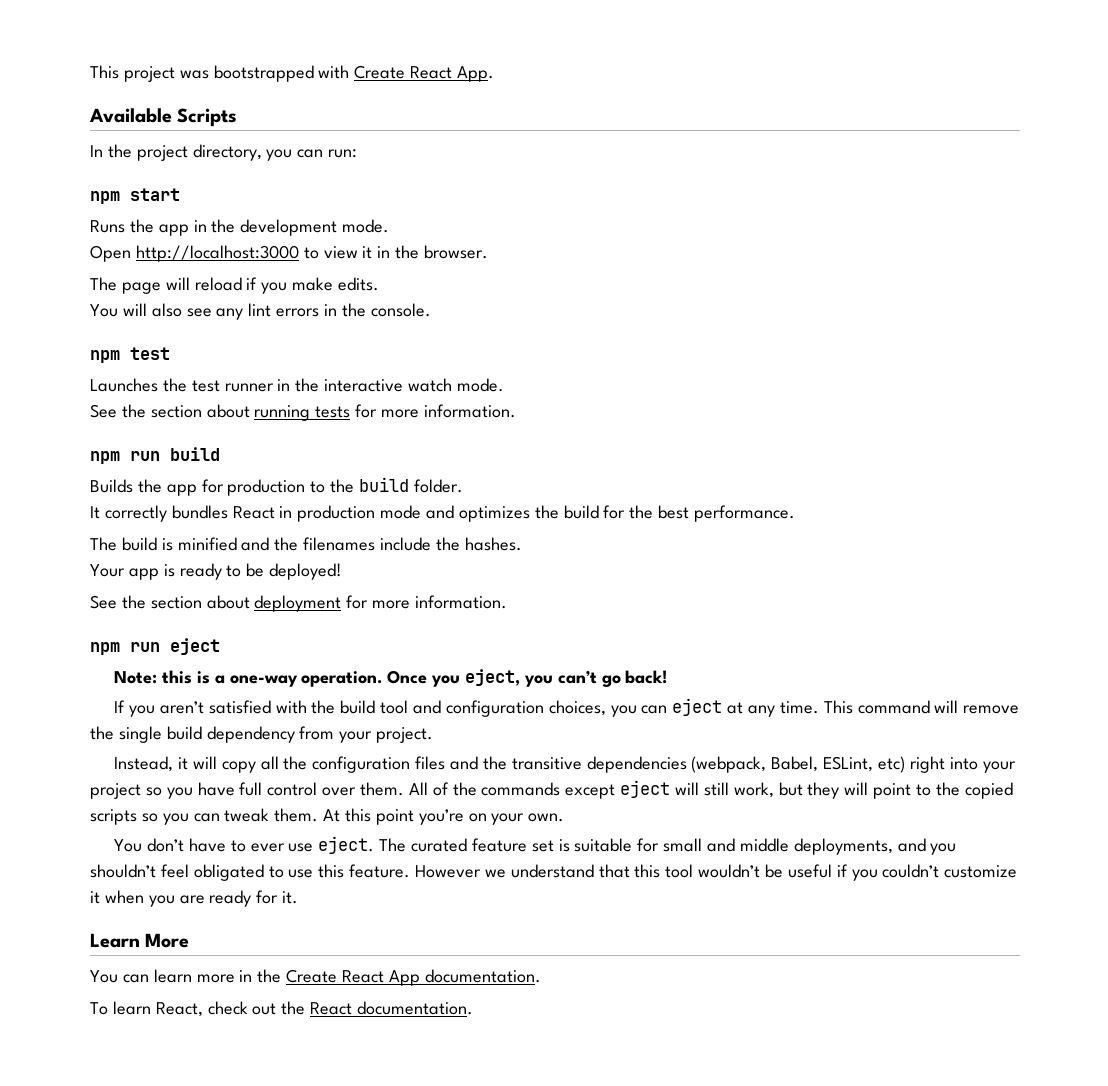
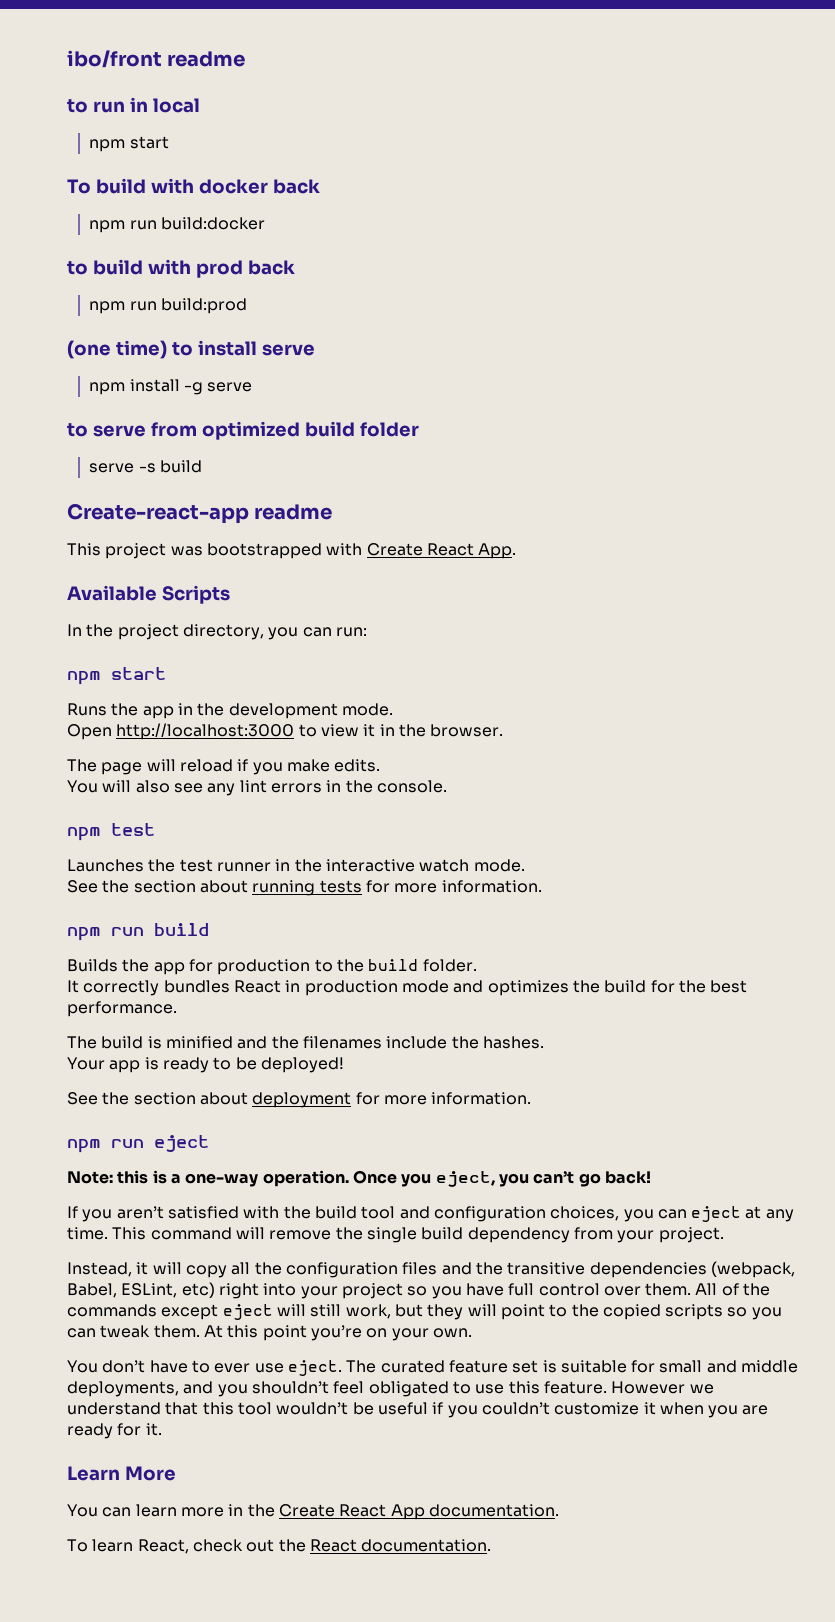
+ ibo/front readme
+ to run in local
+ npm start
+ To build with docker back
+ npm run build:docker
+ to build with prod back
+ npm run build:prod
+ (one time) to install serve
+ npm install -g serve
+ to serve from optimized build folder
+ serve -s build
+ Create-react-app readme

